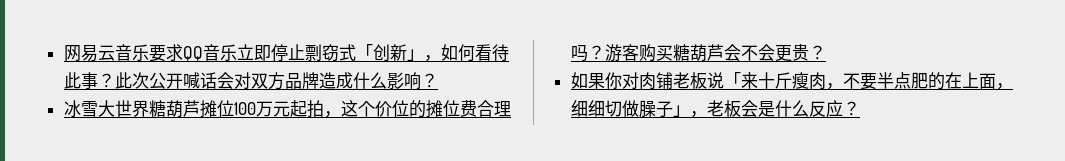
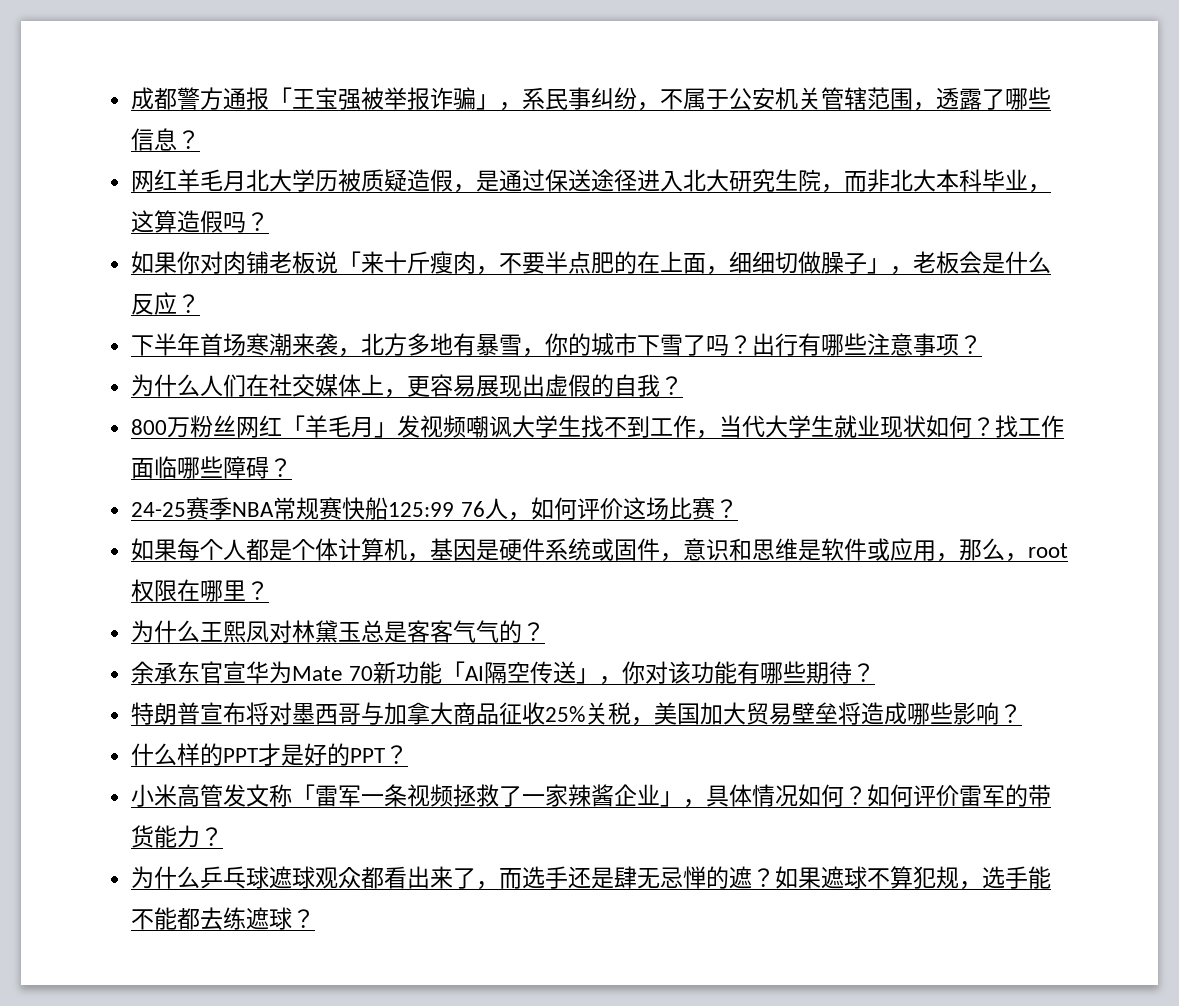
- 网易云音乐要求QQ音乐立即停止剽窃式「创新」，如何看待此事？此次公开喊话会对双方品牌造成什么影响？
- 冰雪大世界糖葫芦摊位100万元起拍，这个价位的摊位费合理吗？游客购买糖葫芦会不会更贵？
+ 成都警方通报「王宝强被举报诈骗」，系民事纠纷，不属于公安机关管辖范围，透露了哪些信息？
+ 网红羊毛月北大学历被质疑造假，是通过保送途径进入北大研究生院，而非北大本科毕业，这算造假吗？
+ 下半年首场寒潮来袭，北方多地有暴雪，你的城市下雪了吗？出行有哪些注意事项？
+ 为什么人们在社交媒体上，更容易展现出虚假的自我？
+ 800万粉丝网红「羊毛月」发视频嘲讽大学生找不到工作，当代大学生就业现状如何？找工作面临哪些障碍？
+ 24-25赛季NBA常规赛快船125:99 76人，如何评价这场比赛？
+ 如果每个人都是个体计算机，基因是硬件系统或固件，意识和思维是软件或应用，那么，root权限在哪里？
+ 为什么王熙凤对林黛玉总是客客气气的？
+ 余承东官宣华为Mate 70新功能「AI隔空传送」，你对该功能有哪些期待？
+ 特朗普宣布将对墨西哥与加拿大商品征收25%关税，美国加大贸易壁垒将造成哪些影响？
+ 什么样的PPT才是好的PPT？
+ 小米高管发文称「雷军一条视频拯救了一家辣酱企业」，具体情况如何？如何评价雷军的带货能力？
+ 为什么乒乓球遮球观众都看出来了，而选手还是肆无忌惮的遮？如果遮球不算犯规，选手能不能都去练遮球？

